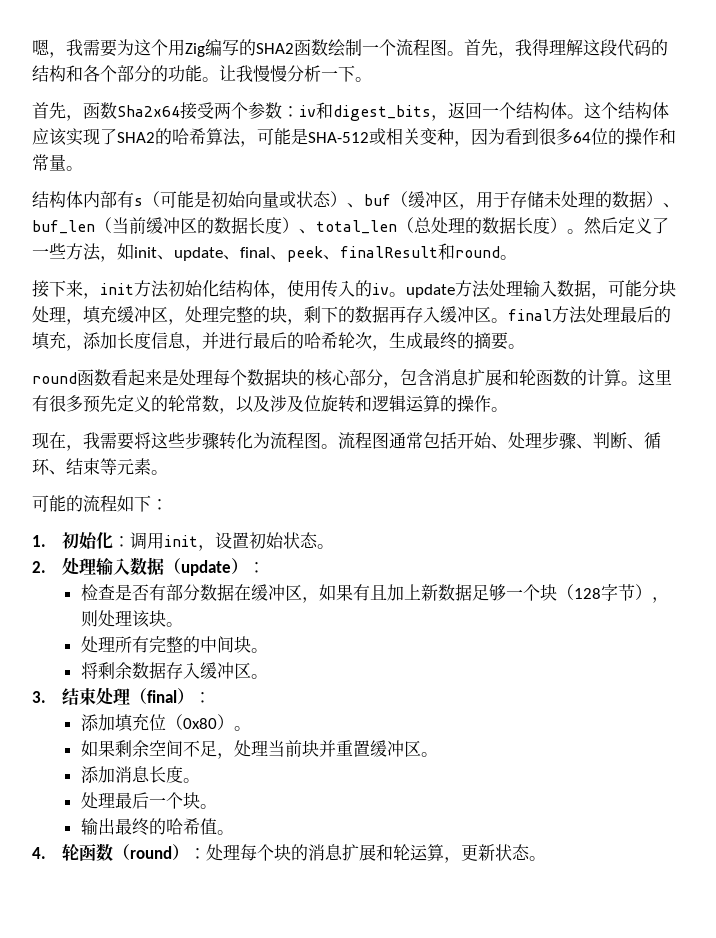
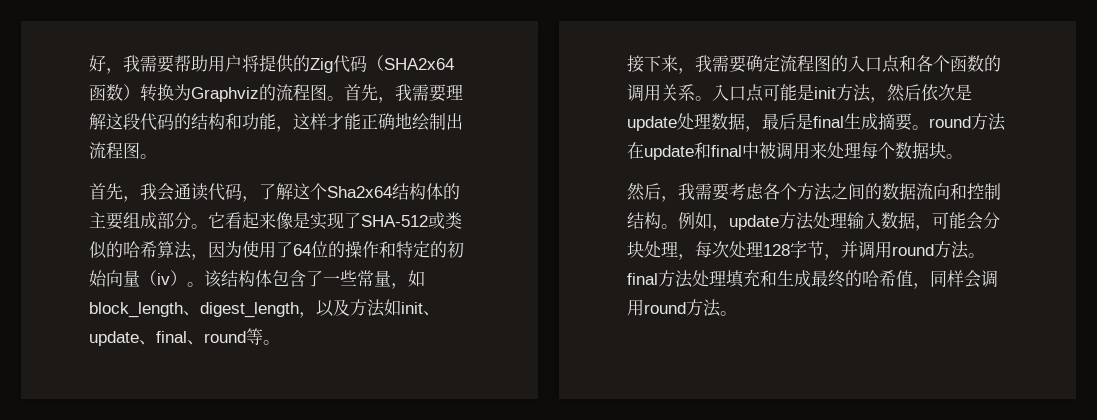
- 嗯，我需要为这个用Zig编写的SHA2函数绘制一个流程图。
+ 好，我需要帮助用户将提供的Zig代码（SHA2x64函数）转换为Graphviz的流程图。
- 首先，我得理解这段代码的结构和各个部分的功能。让我慢慢分析一下。
- 首先，函数Sha2x64接受两个参数：iv和digest_bits，返回一个结构体。这个结构体应该实现了SHA2的哈希算法，可能是SHA-512或相关变种，因为看到很多64位的操作和常量。
- 结构体内部有s（可能是初始向量或状态）、buf（缓冲区，用于存储未处理的数据）、buf_len（当前缓冲区的数据长度）、total_len（总处理的数据长度）。然后定义了一些方法，如init、update、final、peek、finalResult和round。
+ 首先，我需要理解这段代码的结构和功能，这样才能正确地绘制出流程图。
+ 首先，我会通读代码，了解这个Sha2x64结构体的主要组成部分。它看起来像是实现了SHA-512或类似的哈希算法，因为使用了64位的操作和特定的初始向量（iv）。该结构体包含了一些常量，如block_length、digest_length，以及方法如init、update、final、round等。
- 接下来，init方法初始化结构体，使用传入的iv。update方法处理输入数据，可能分块处理，填充缓冲区，处理完整的块，剩下的数据再存入缓冲区。final方法处理最后的填充，添加长度信息，并进行最后的哈希轮次，生成最终的摘要。
- round函数看起来是处理每个数据块的核心部分，包含消息扩展和轮函数的计算。这里有很多预先定义的轮常数，以及涉及位旋转和逻辑运算的操作。
- 现在，我需要将这些步骤转化为流程图。流程图通常包括开始、处理步骤、判断、循环、结束等元素。
- 可能的流程如下：
- 1.初始化：调用init，设置初始状态。
- 2.处理输入数据（update）：
- 检查是否有部分数据在缓冲区，如果有且加上新数据足够一个块（128字节），则处理该块。
- 处理所有完整的中间块。
- 将剩余数据存入缓冲区。
- 3.结束处理（final）：
- 添加填充位（0x80）。
- 如果剩余空间不足，处理当前块并重置缓冲区。
- 添加消息长度。
- 处理最后一个块。
- 输出最终的哈希值。
- 4.轮函数（round）：处理每个块的消息扩展和轮运算，更新状态。
+ 接下来，我需要确定流程图的入口点和各个函数的调用关系。入口点可能是init方法，然后依次是update处理数据，最后是final生成摘要。round方法在update和final中被调用来处理每个数据块。
+ 然后，我需要考虑各个方法之间的数据流向和控制结构。例如，update方法处理输入数据，可能会分块处理，每次处理128字节，并调用round方法。final方法处理填充和生成最终的哈希值，同样会调用round方法。

